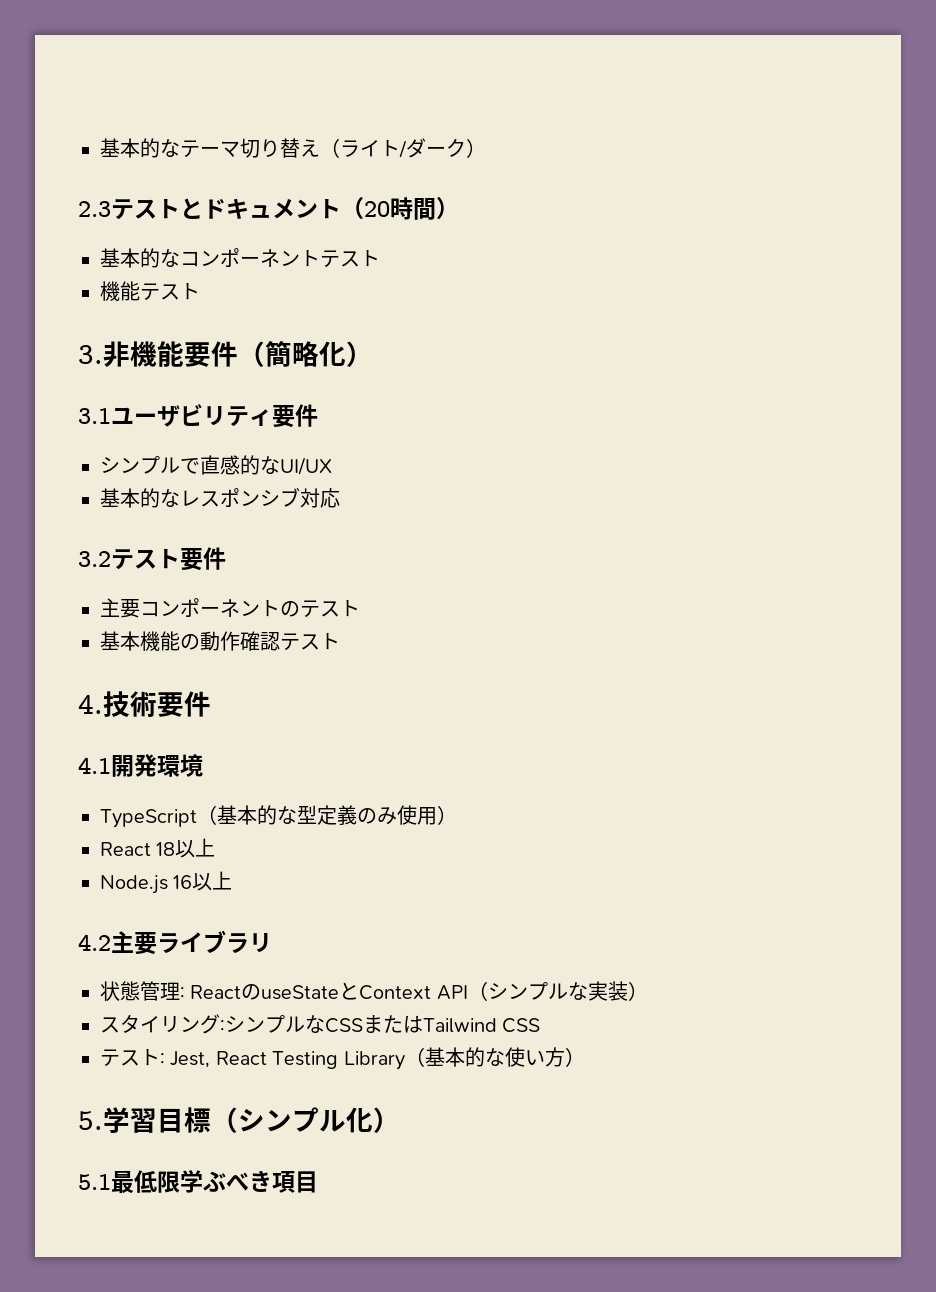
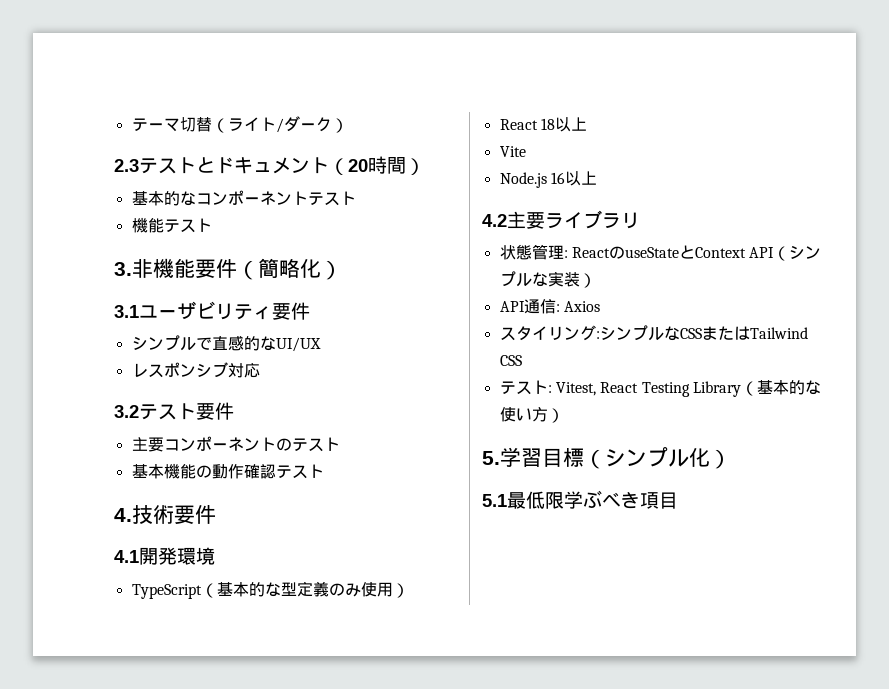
- 基本的なテーマ切り替え（ライト/ダーク）
+ テーマ切替（ライト/ダーク）
- 基本的なレスポンシブ対応
+ レスポンシブ対応
+ Vite
+ API通信: Axios
- テスト: Jest, React Testing Library（基本的な使い方）
+ テスト: Vitest, React Testing Library（基本的な使い方）

